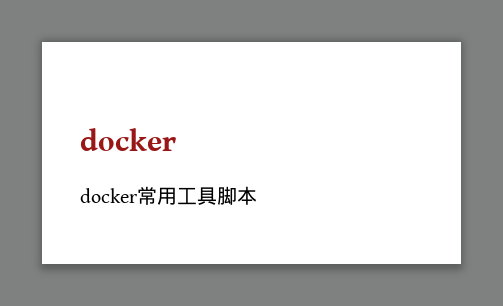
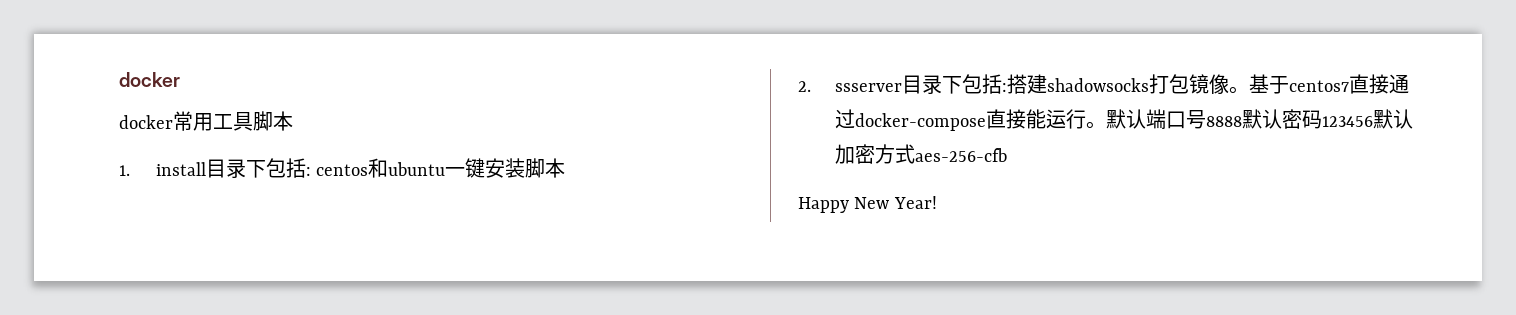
+ 1. install目录下包括: centos和ubuntu一键安装脚本
+ 2. ssserver目录下包括:搭建shadowsocks打包镜像。基于centos7直接通过docker-compose直接能运行。默认端口号8888默认密码123456默认加密方式aes-256-cfb
+ Happy New Year!

